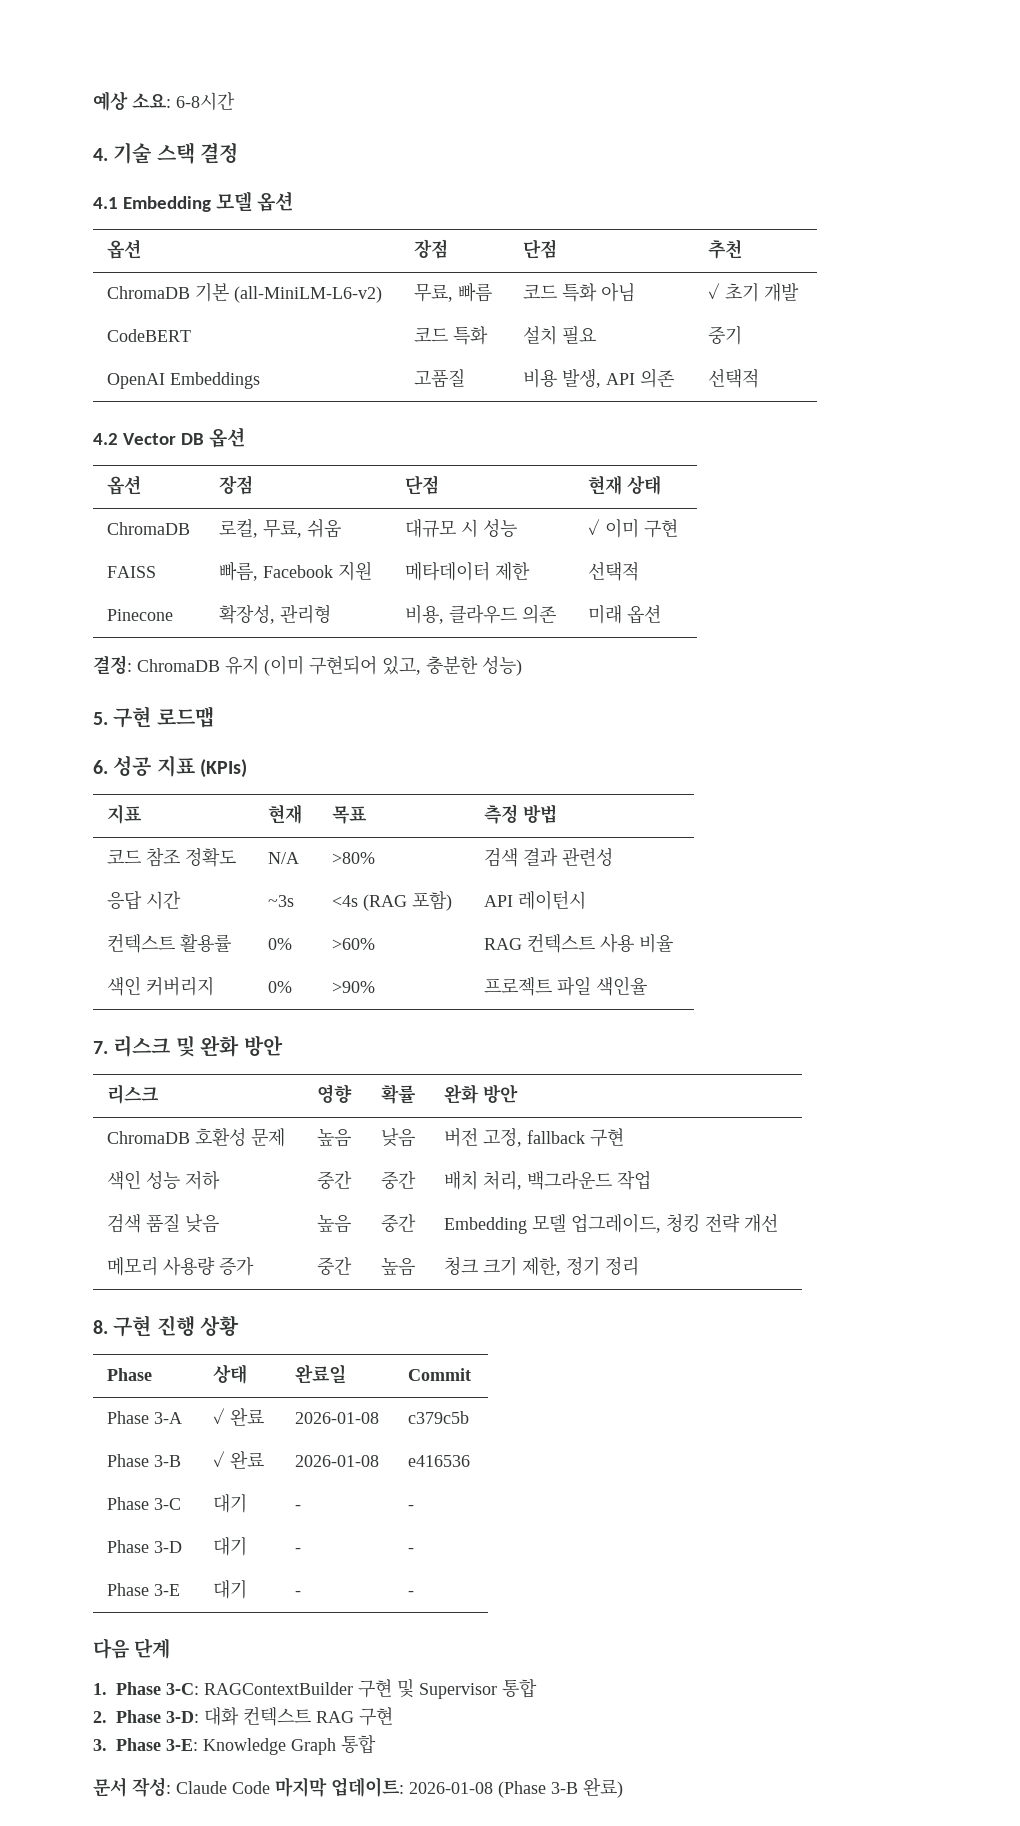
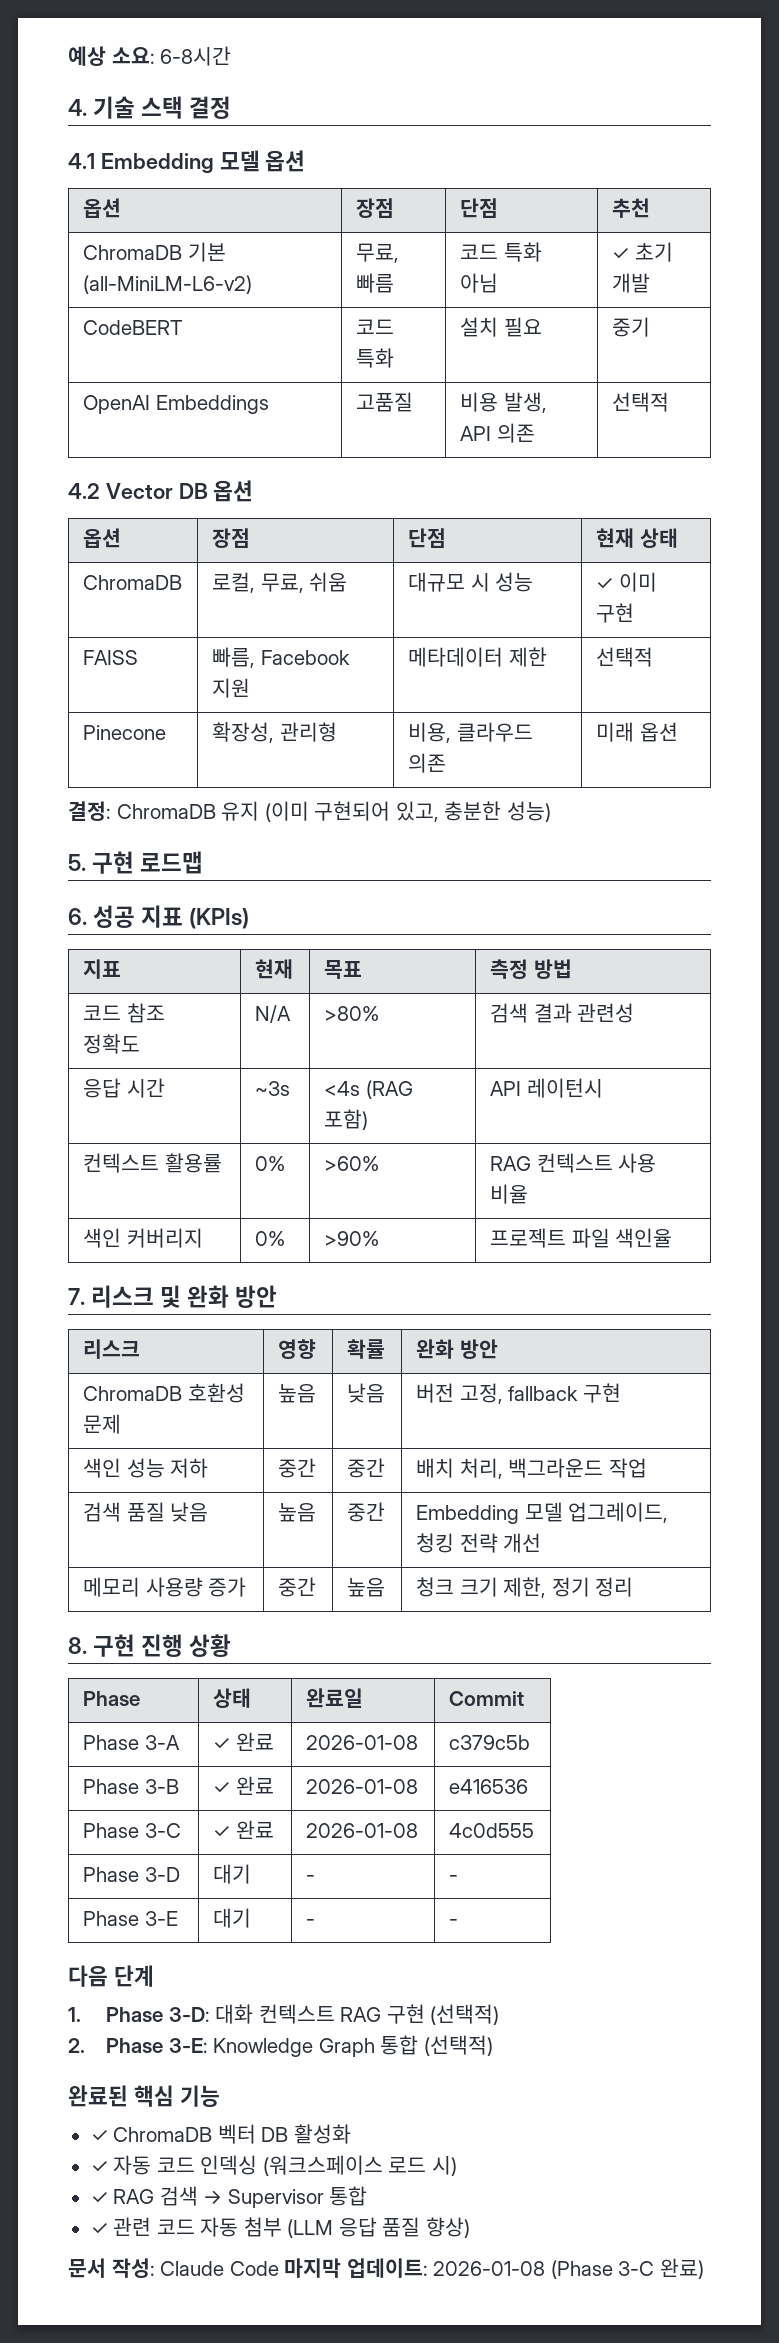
- Phase 3-C | 대기 | - | -
+ Phase 3-C | ✓ 완료 | 2026-01-08 | 4c0d555
- 1. Phase 3-C: RAGContextBuilder 구현 및 Supervisor 통합
- 2. Phase 3-D: 대화 컨텍스트 RAG 구현
- 3. Phase 3-E: Knowledge Graph 통합
+ 1. Phase 3-D: 대화 컨텍스트 RAG 구현 (선택적)
+ 2. Phase 3-E: Knowledge Graph 통합 (선택적)
+ 완료된 핵심 기능
+ ✓ ChromaDB 벡터 DB 활성화
+ ✓ 자동 코드 인덱싱 (워크스페이스 로드 시)
+ ✓ RAG 검색 → Supervisor 통합
+ ✓ 관련 코드 자동 첨부 (LLM 응답 품질 향상)
- 문서 작성: Claude Code 마지막 업데이트: 2026-01-08 (Phase 3-B 완료)
+ 문서 작성: Claude Code 마지막 업데이트: 2026-01-08 (Phase 3-C 완료)

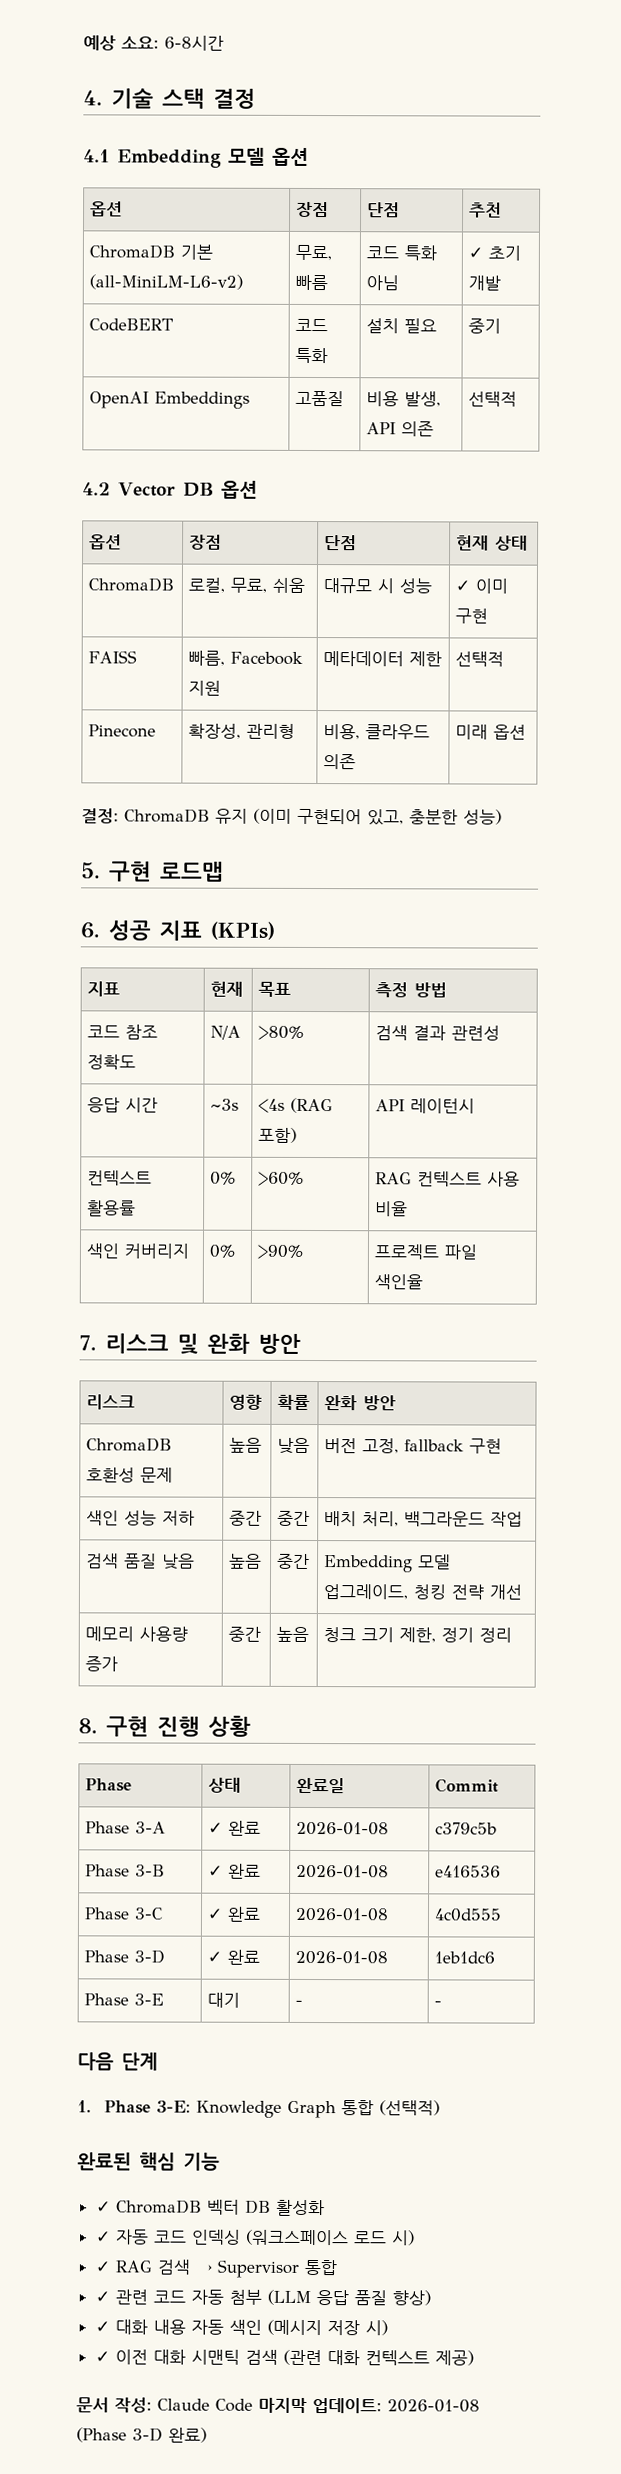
- Phase 3-D | 대기 | - | -
+ Phase 3-D | ✓ 완료 | 2026-01-08 | 1eb1dc6
- 1. Phase 3-D: 대화 컨텍스트 RAG 구현 (선택적)
- 2. Phase 3-E: Knowledge Graph 통합 (선택적)
+ 1. Phase 3-E: Knowledge Graph 통합 (선택적)
+ ✓ 대화 내용 자동 색인 (메시지 저장 시)
+ ✓ 이전 대화 시맨틱 검색 (관련 대화 컨텍스트 제공)
- 문서 작성: Claude Code 마지막 업데이트: 2026-01-08 (Phase 3-C 완료)
+ 문서 작성: Claude Code 마지막 업데이트: 2026-01-08 (Phase 3-D 완료)

